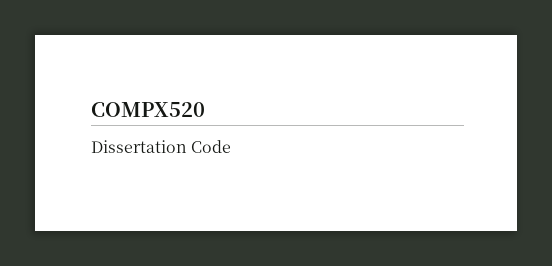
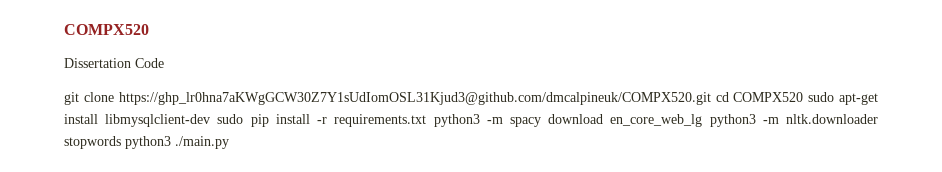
+ git clone https://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@github.com/dmcalpineuk/COMPX520.git cd COMPX520 sudo apt-get install libmysqlclient-dev sudo pip install -r requirements.txt python3 -m spacy download en_core_web_lg python3 -m nltk.downloader stopwords python3 ./main.py

